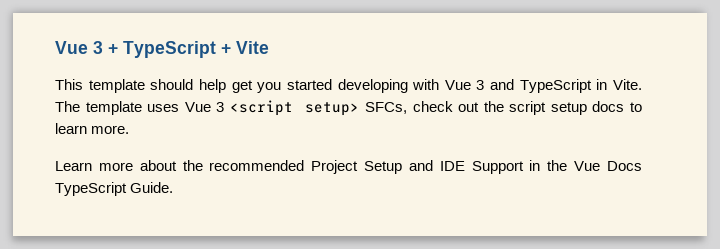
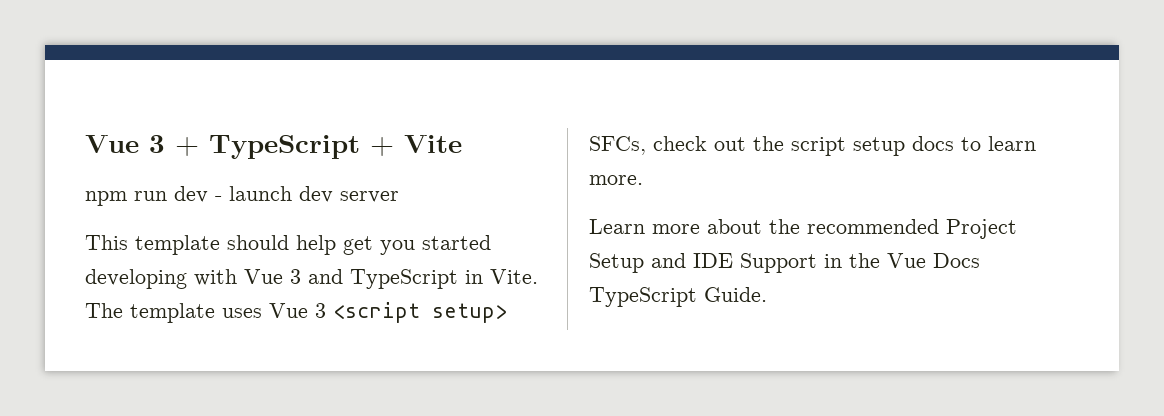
+ npm run dev - launch dev server

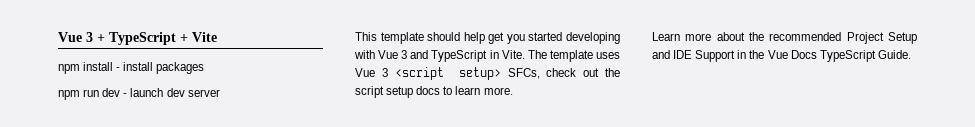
+ npm install - install packages

